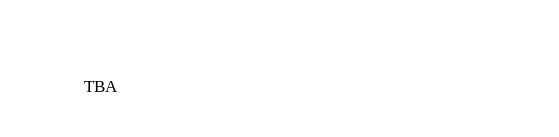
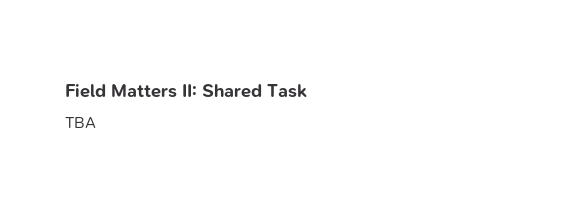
+ Field Matters II: Shared Task

